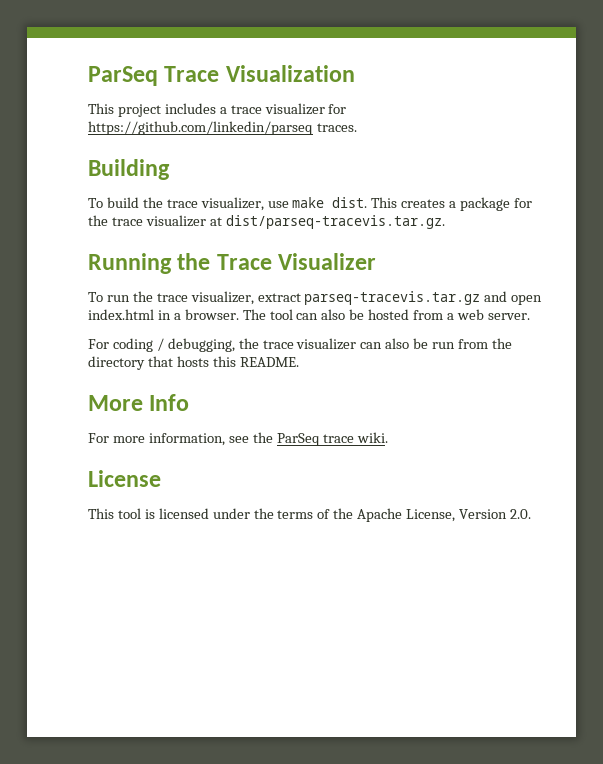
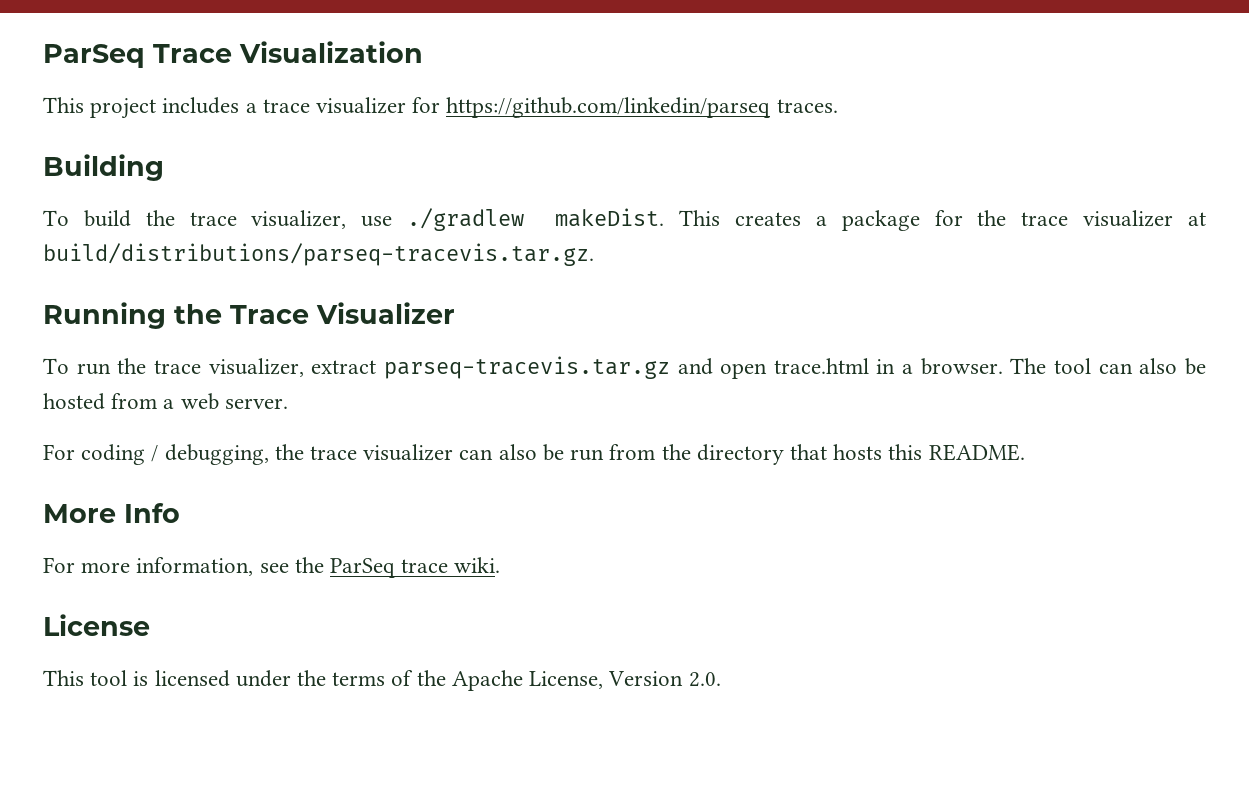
- To build the trace visualizer, use make dist.
+ To build the trace visualizer, use ./gradlew makeDist.
- This creates a package for the trace visualizer at dist/parseq-tracevis.tar.gz.
+ This creates a package for the trace visualizer at build/distributions/parseq-tracevis.tar.gz.
- To run the trace visualizer, extract parseq-tracevis.tar.gz and open index.html in a browser.
+ To run the trace visualizer, extract parseq-tracevis.tar.gz and open trace.html in a browser.

